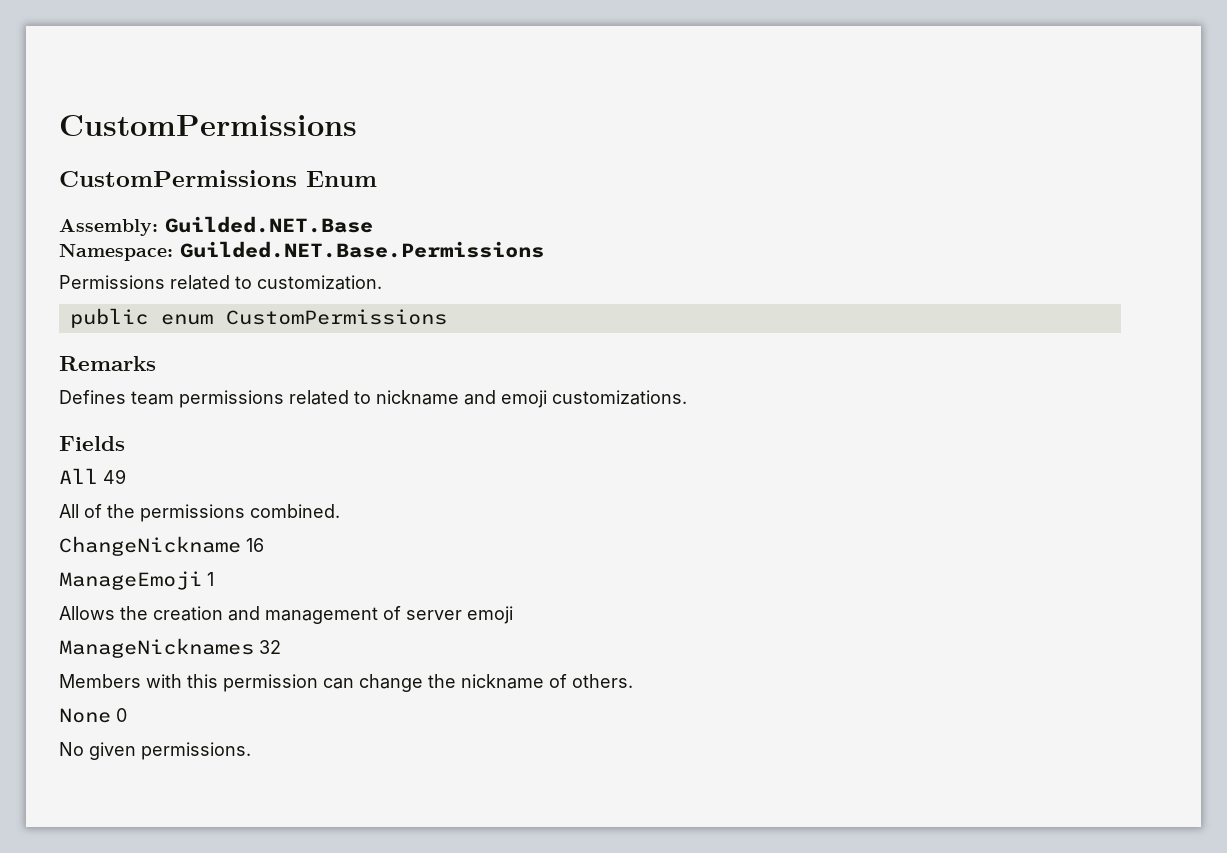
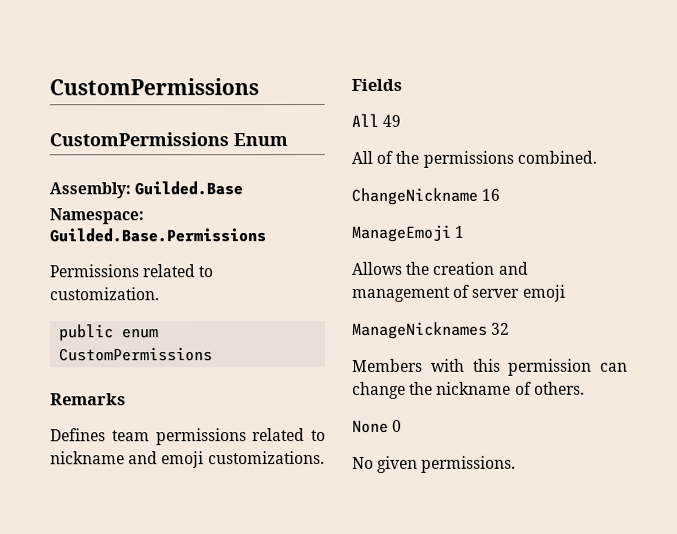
- Assembly: Guilded.NET.Base
+ Assembly: Guilded.Base
- Namespace: Guilded.NET.Base.Permissions
+ Namespace: Guilded.Base.Permissions

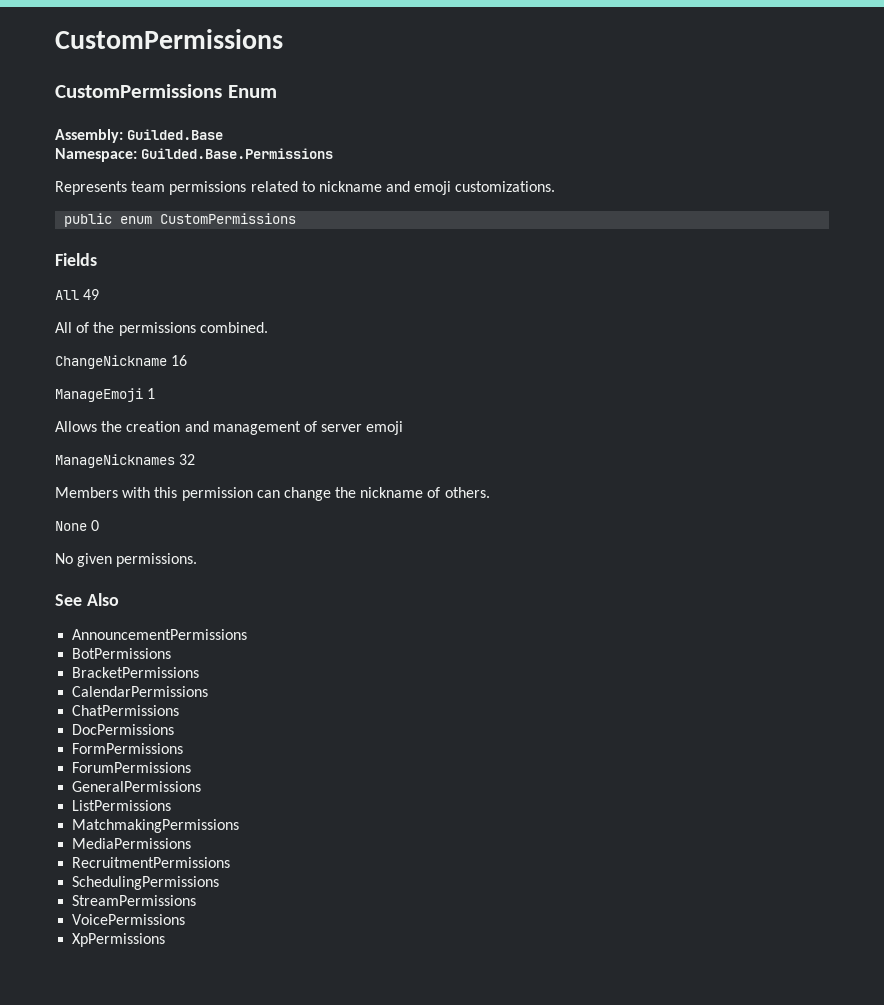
- Permissions related to customization.
- public enum CustomPermissions
- Remarks
- Defines team permissions related to nickname and emoji customizations.
+ Represents team permissions related to nickname and emoji customizations.
+ public enum CustomPermissions
+ See Also
+ AnnouncementPermissions
+ BotPermissions
+ BracketPermissions
+ CalendarPermissions
+ ChatPermissions
+ DocPermissions
+ FormPermissions
+ ForumPermissions
+ GeneralPermissions
+ ListPermissions
+ MatchmakingPermissions
+ MediaPermissions
+ RecruitmentPermissions
+ SchedulingPermissions
+ StreamPermissions
+ VoicePermissions
+ XpPermissions

